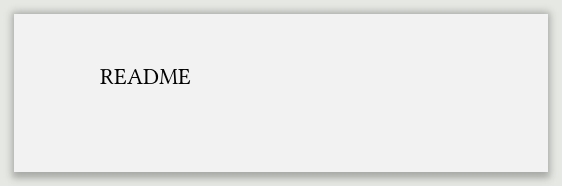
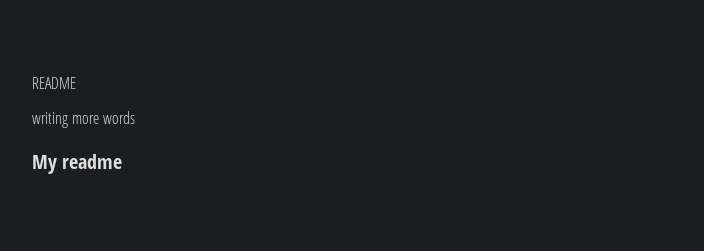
+ writing more words
+ My readme

